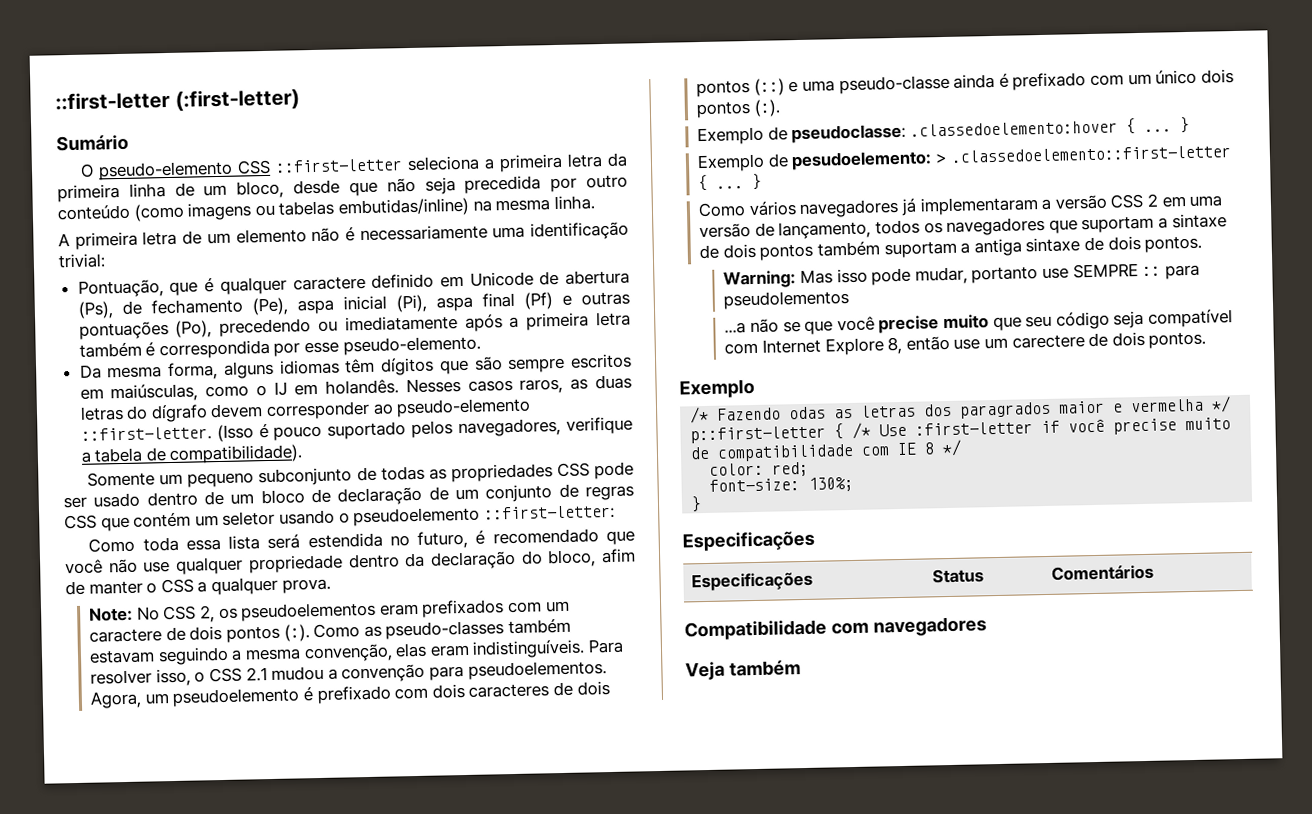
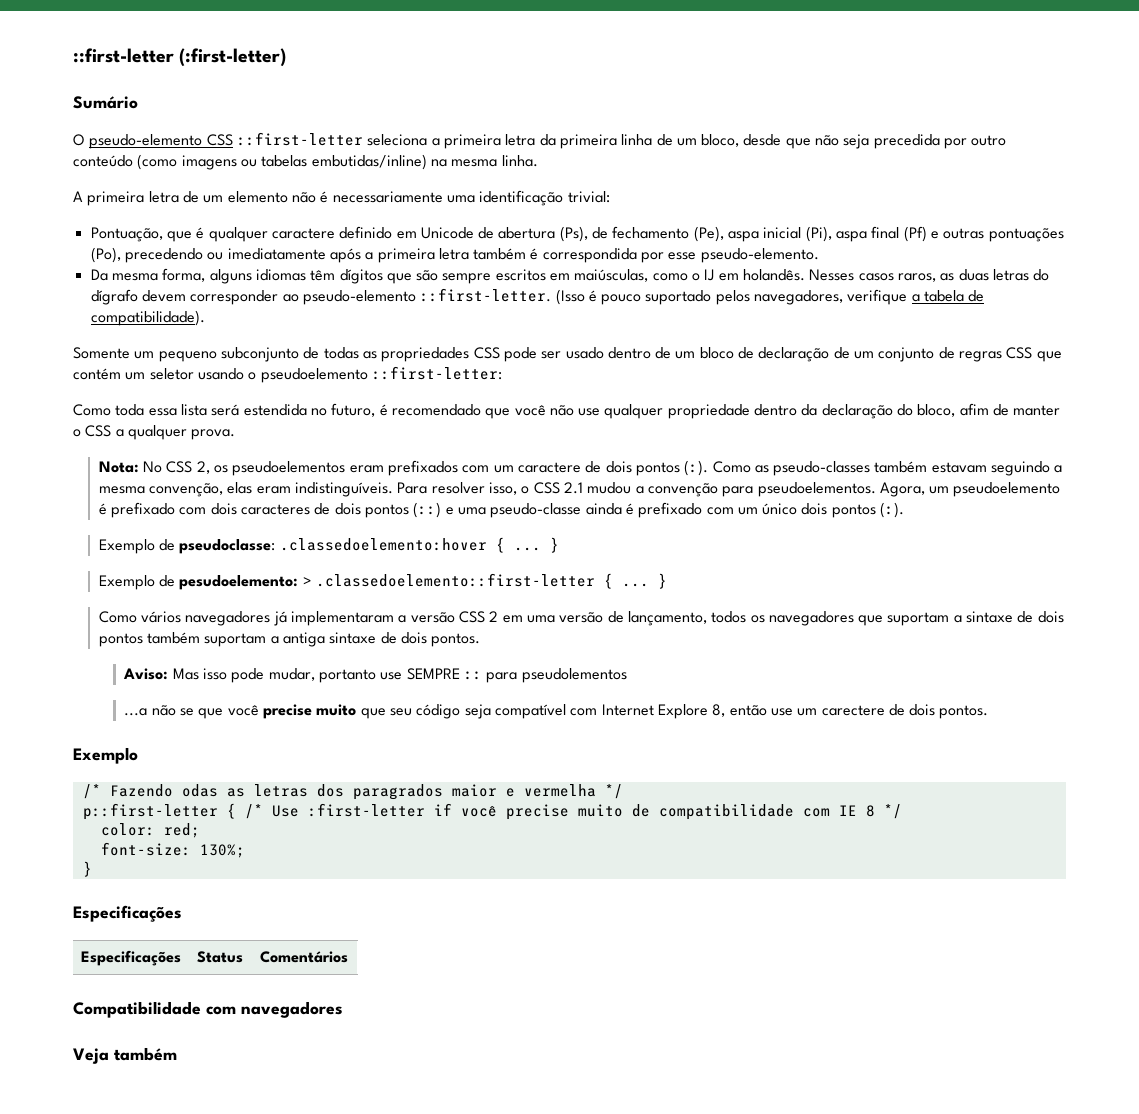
- Note: No CSS 2, os pseudoelementos eram prefixados com um caractere de dois pontos (:).
+ Nota: No CSS 2, os pseudoelementos eram prefixados com um caractere de dois pontos (:).
- Warning: Mas isso pode mudar, portanto use SEMPRE :: para pseudolementos
+ Aviso: Mas isso pode mudar, portanto use SEMPRE :: para pseudolementos

